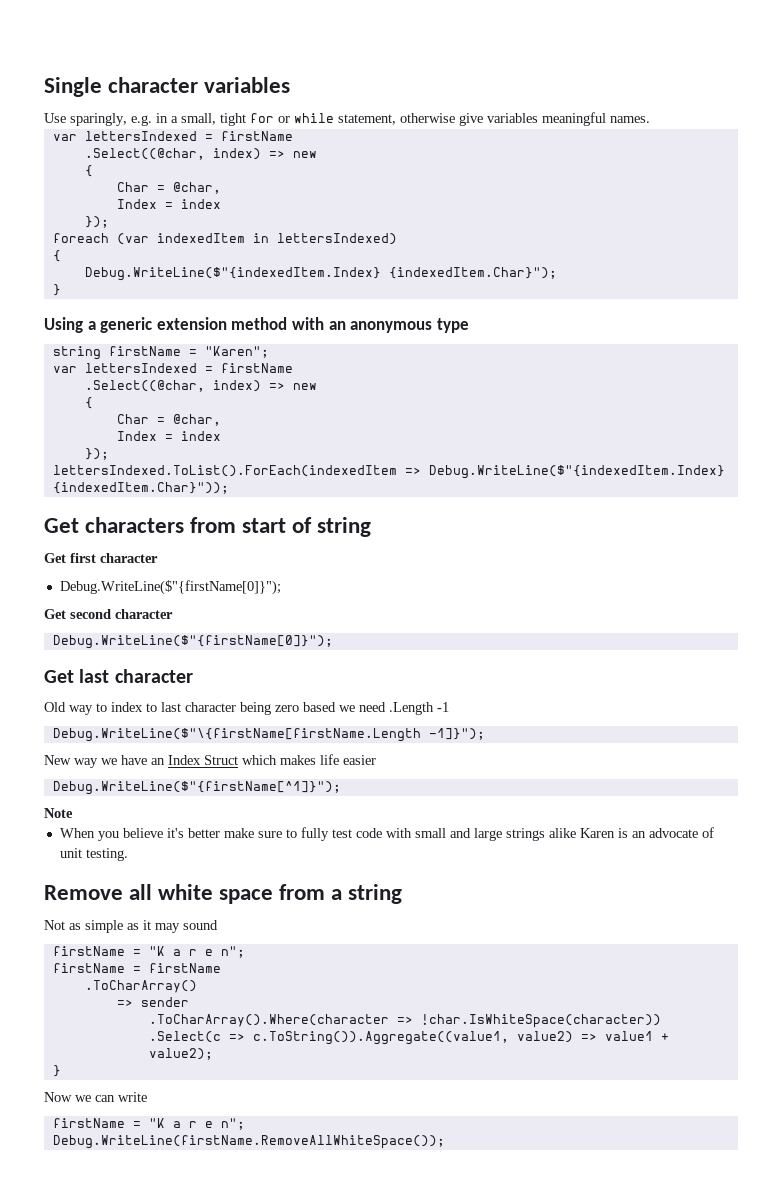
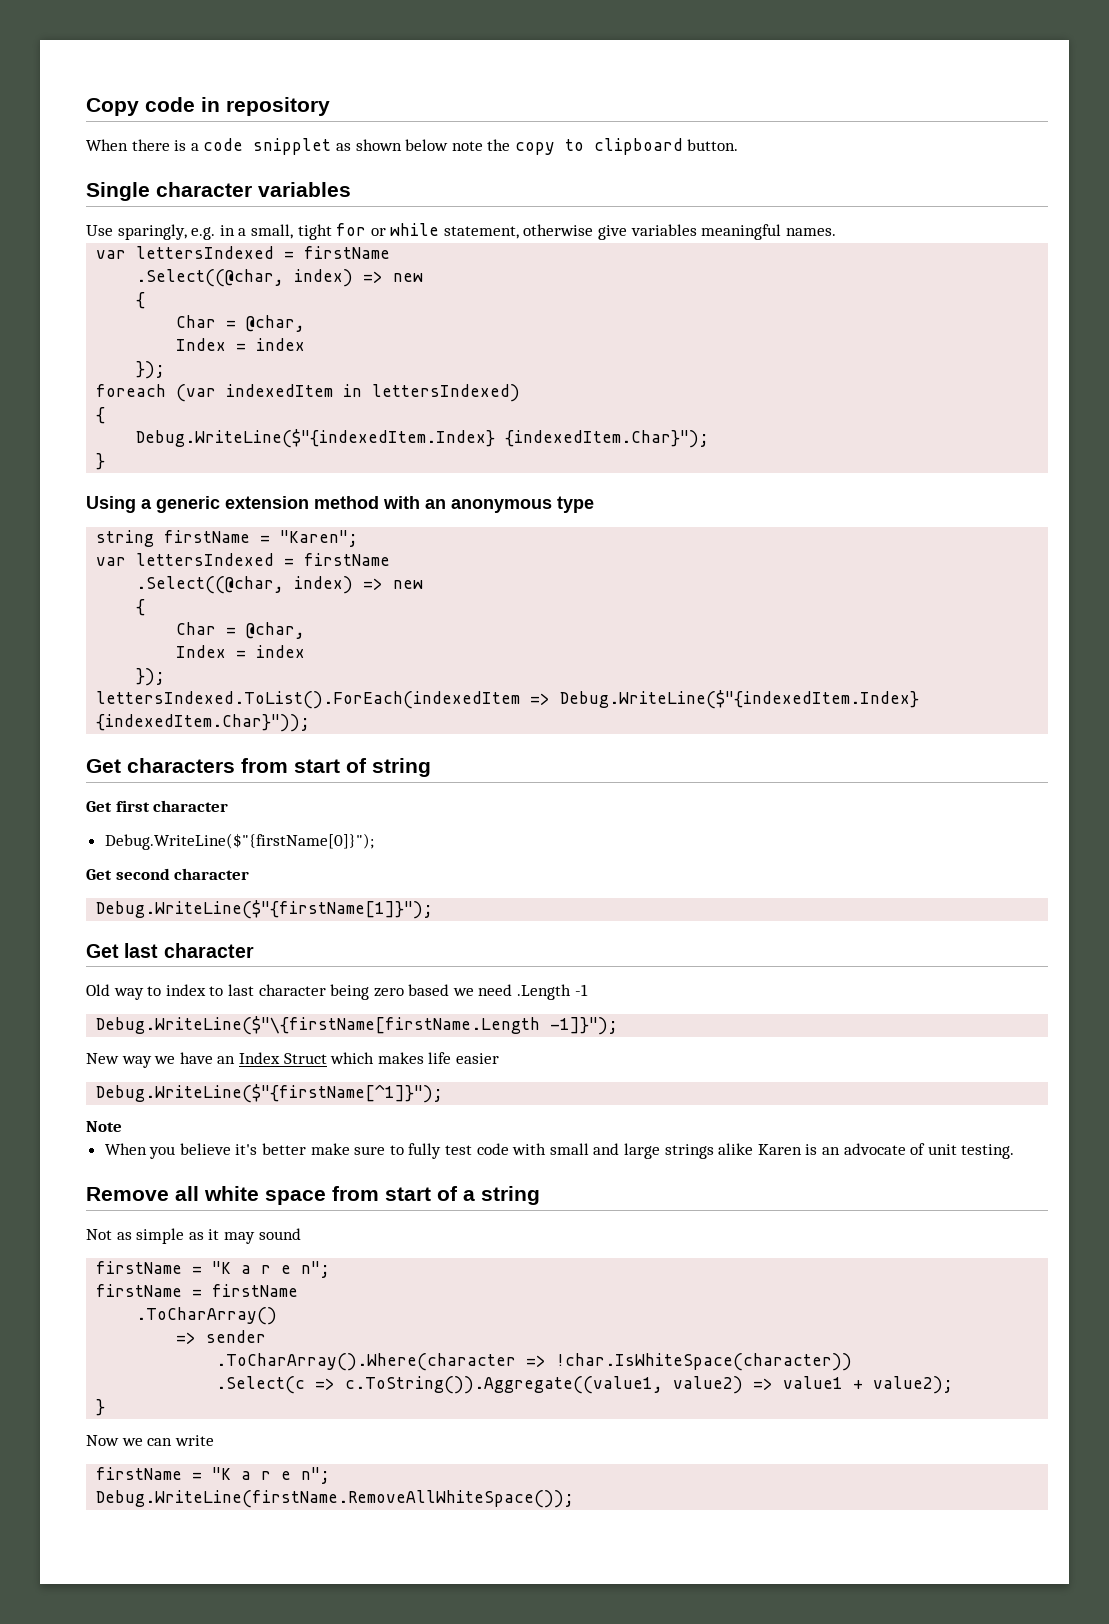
+ Copy code in repository
+ When there is a code snipplet as shown below note the copy to clipboard button.
  Get second character
- Debug.WriteLine($"{firstName[0]}");
+ Debug.WriteLine($"{firstName[1]}");
- Remove all white space from a string
+ Remove all white space from start of a string

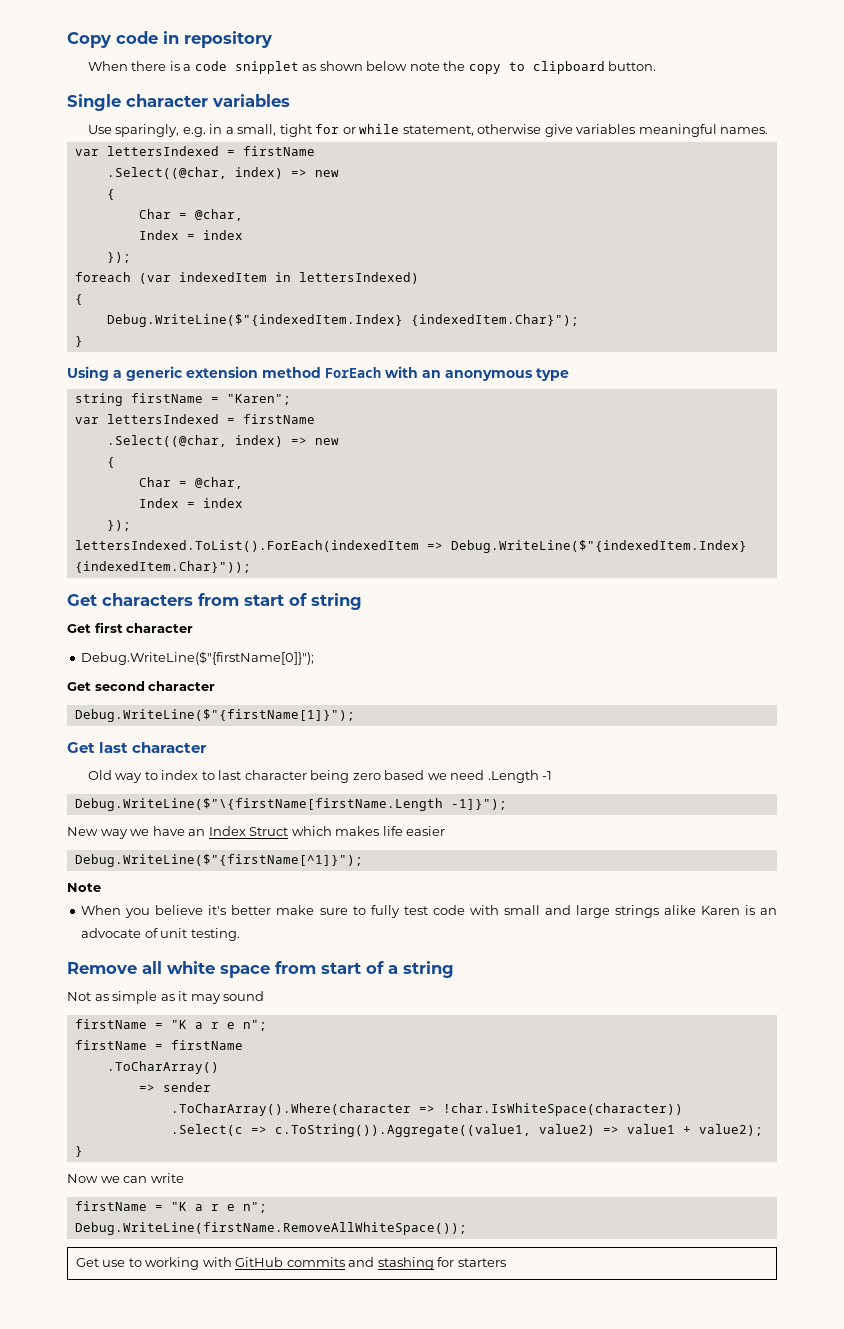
- Using a generic extension method with an anonymous type
+ Using a generic extension method ForEach with an anonymous type
+ Get use to working with GitHub commits and stashing for starters

